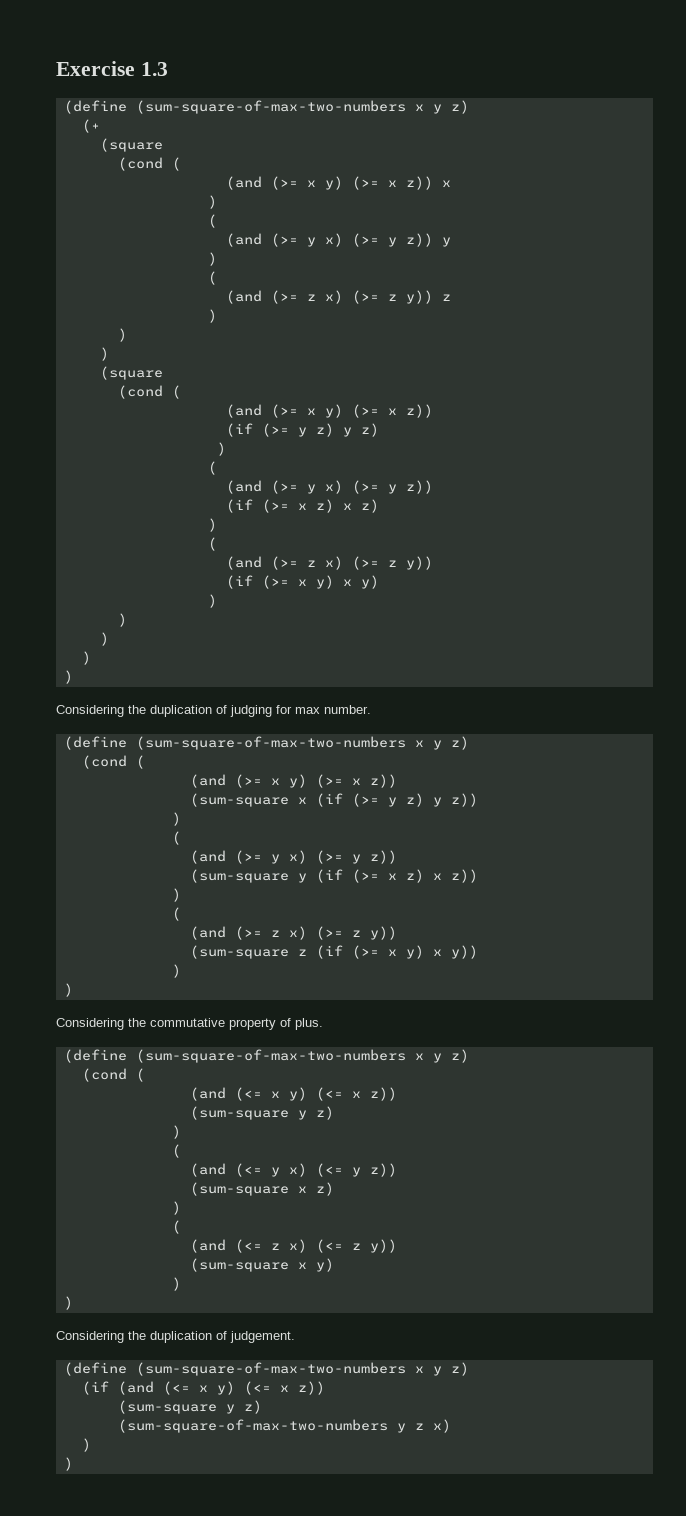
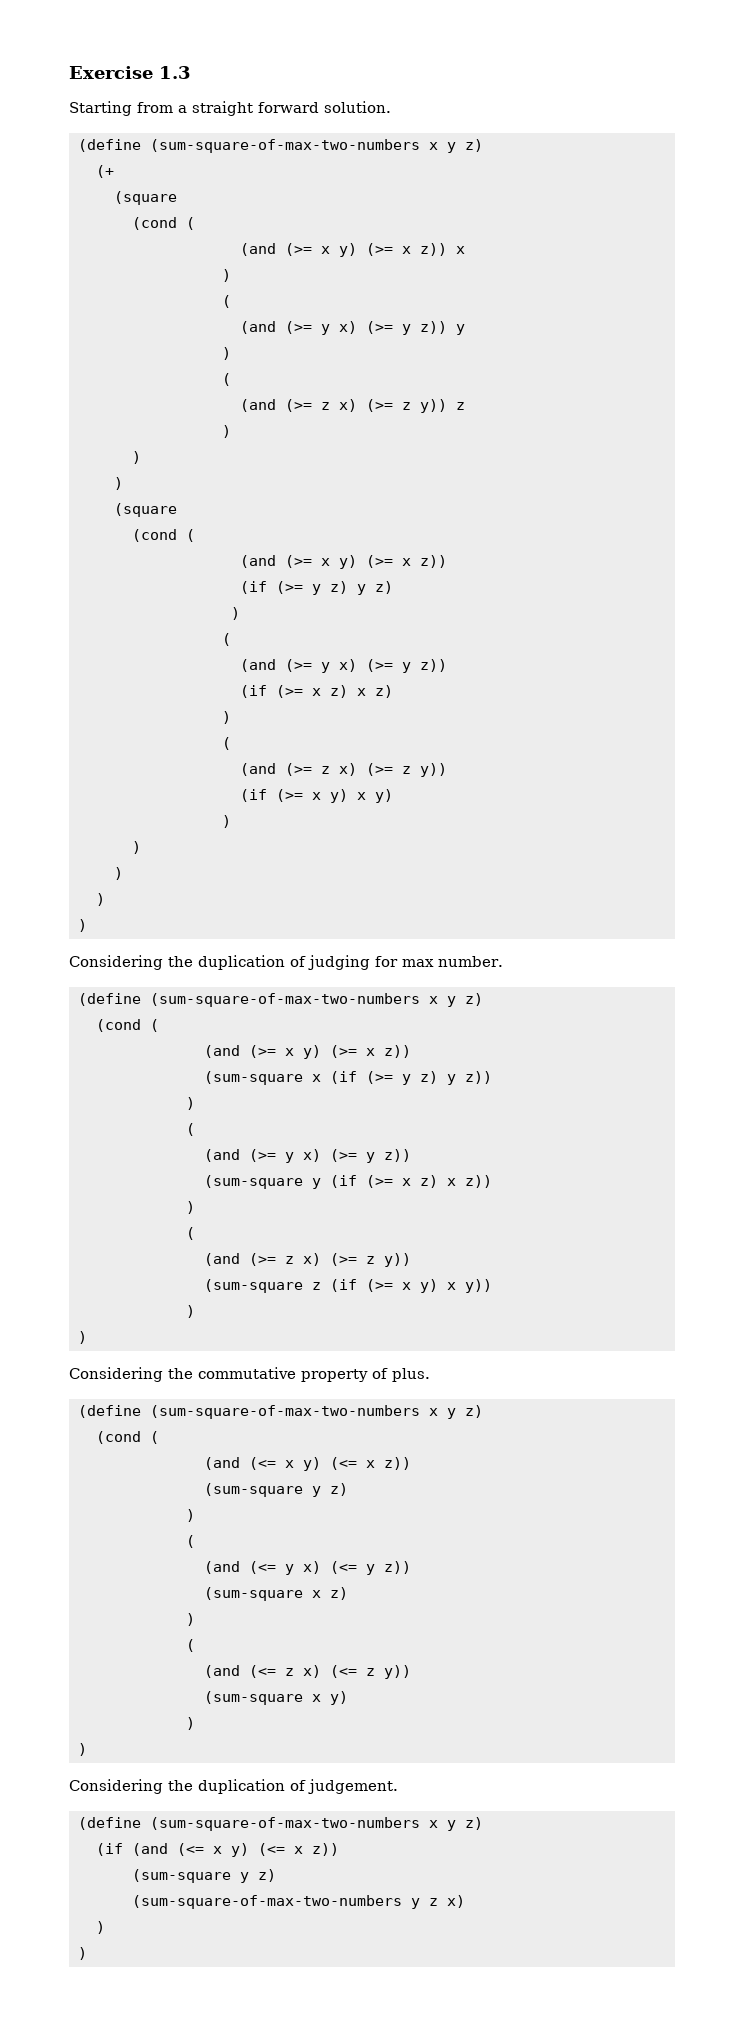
+ Starting from a straight forward solution.

